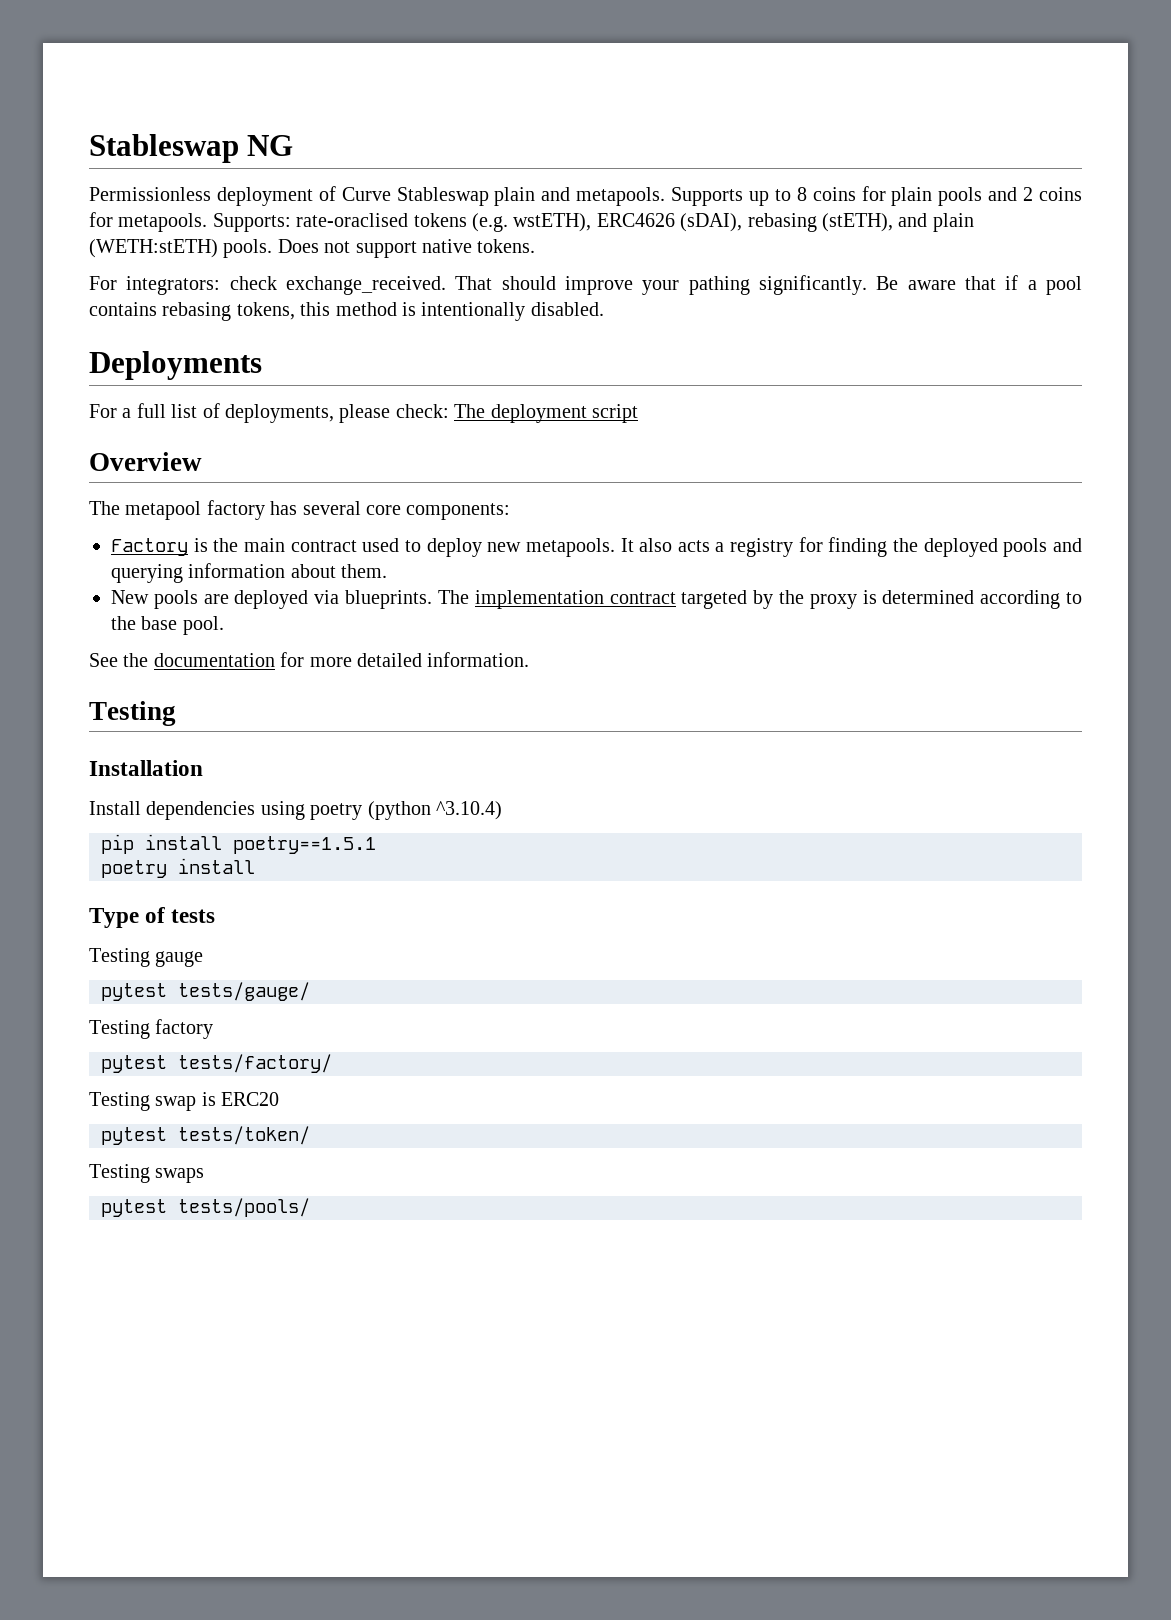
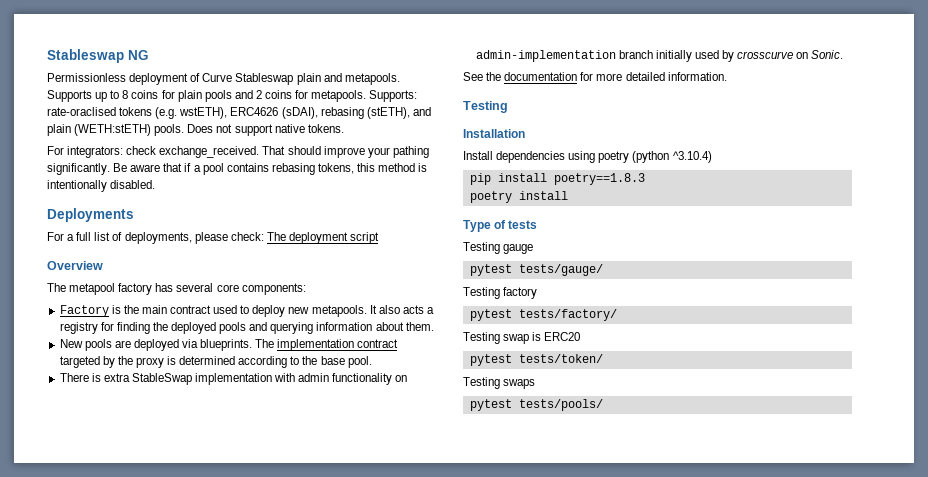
+ There is extra StableSwap implementation with admin functionality on admin-implementation branch initially used by crosscurve on Sonic.
- pip install poetry==1.5.1
+ pip install poetry==1.8.3

